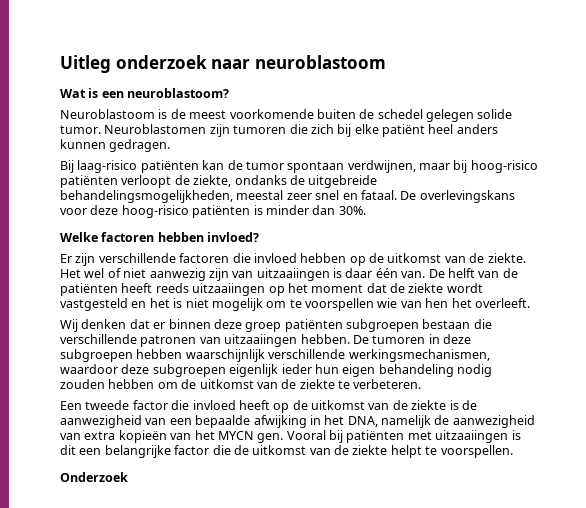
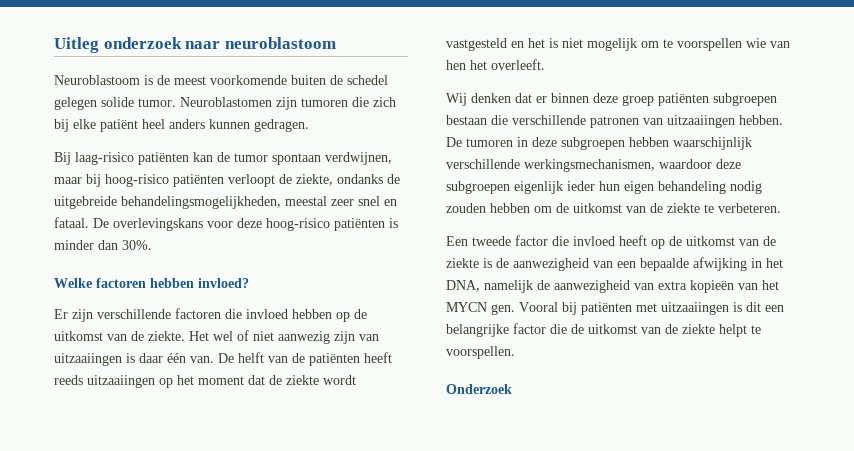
- Wat is een neuroblastoom?

